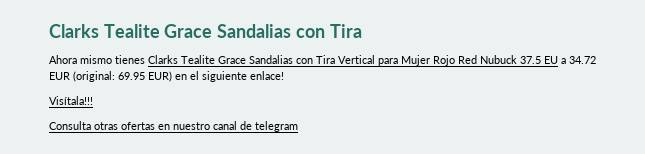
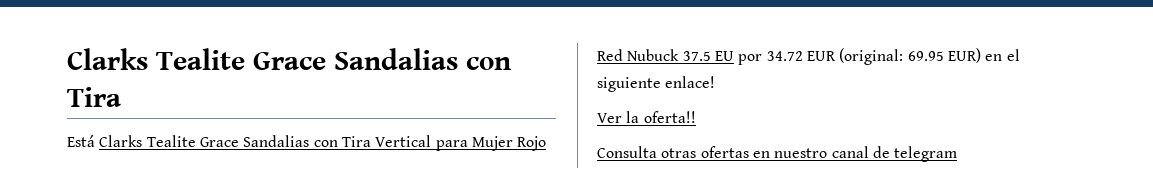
- Ahora mismo tienes Clarks Tealite Grace Sandalias con Tira Vertical para Mujer Rojo Red Nubuck 37.5 EU a 34.72 EUR (original: 69.95 EUR) en el siguiente enlace!
+ Está Clarks Tealite Grace Sandalias con Tira Vertical para Mujer Rojo Red Nubuck 37.5 EU por 34.72 EUR (original: 69.95 EUR) en el siguiente enlace!
- Visítala!!!
+ Ver la oferta!!

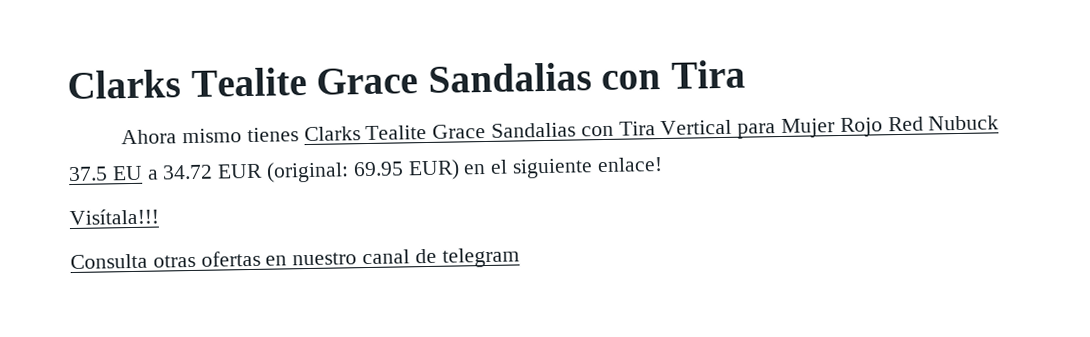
- Está Clarks Tealite Grace Sandalias con Tira Vertical para Mujer Rojo Red Nubuck 37.5 EU por 34.72 EUR (original: 69.95 EUR) en el siguiente enlace!
+ Ahora mismo tienes Clarks Tealite Grace Sandalias con Tira Vertical para Mujer Rojo Red Nubuck 37.5 EU a 34.72 EUR (original: 69.95 EUR) en el siguiente enlace!
- Ver la oferta!!
+ Visítala!!!

